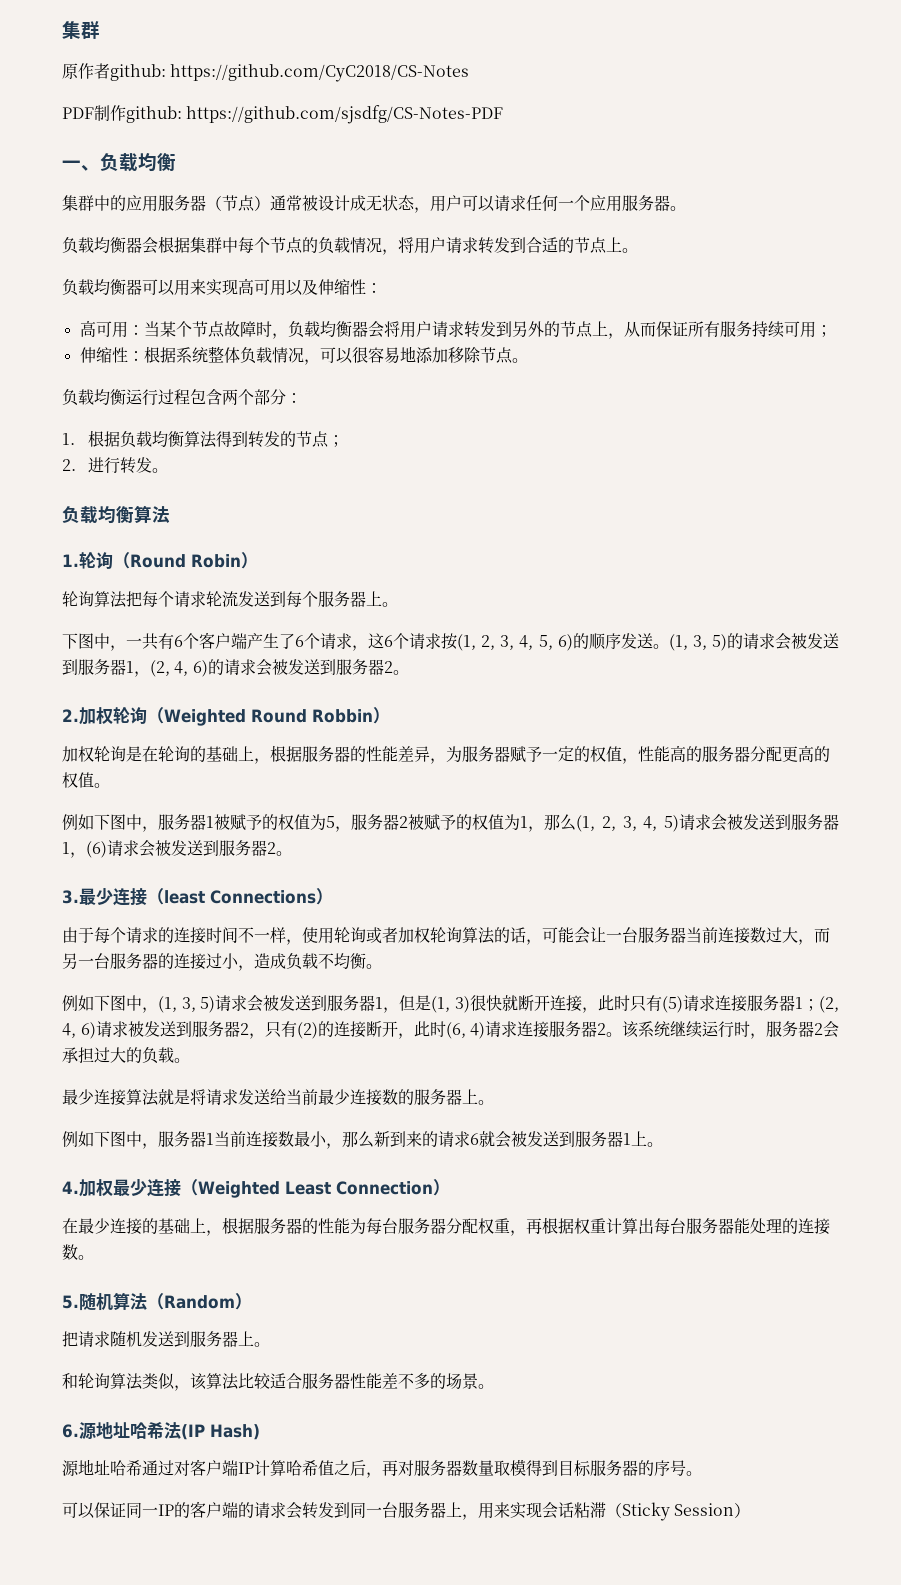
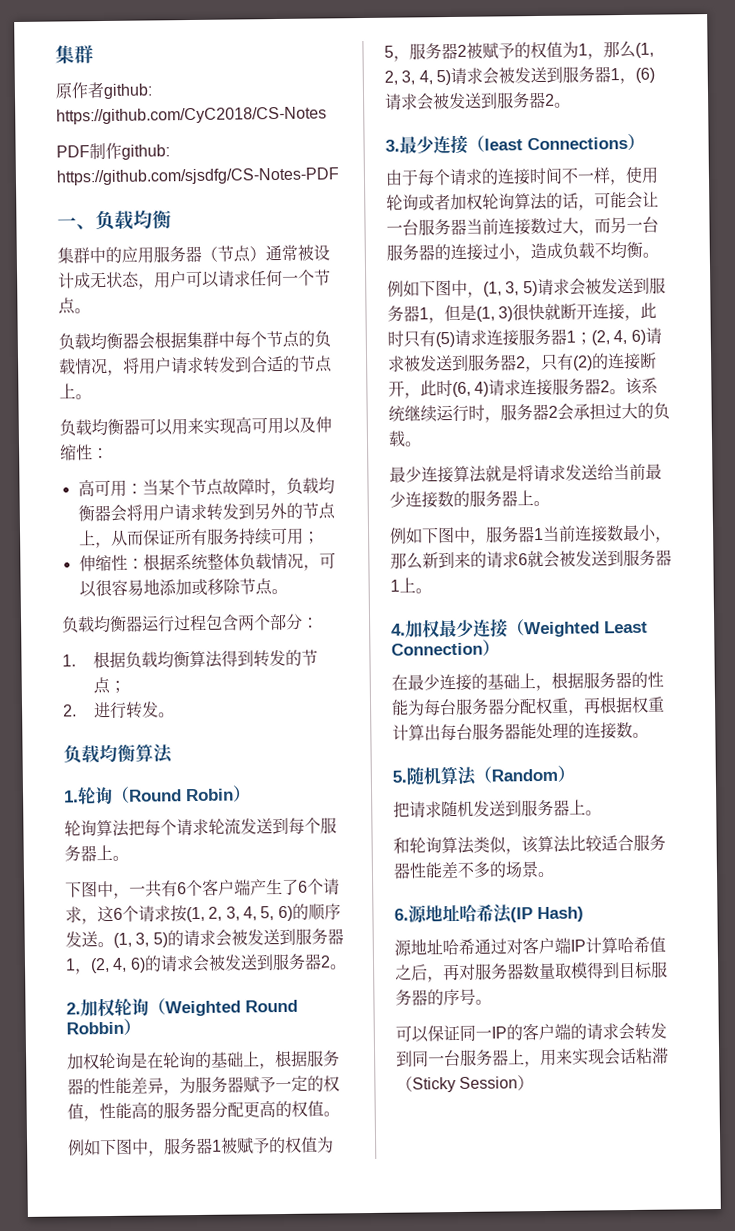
- 集群中的应用服务器（节点）通常被设计成无状态，用户可以请求任何一个应用服务器。
+ 集群中的应用服务器（节点）通常被设计成无状态，用户可以请求任何一个节点。
- 伸缩性：根据系统整体负载情况，可以很容易地添加移除节点。
+ 伸缩性：根据系统整体负载情况，可以很容易地添加或移除节点。
- 负载均衡运行过程包含两个部分：
+ 负载均衡器运行过程包含两个部分：

